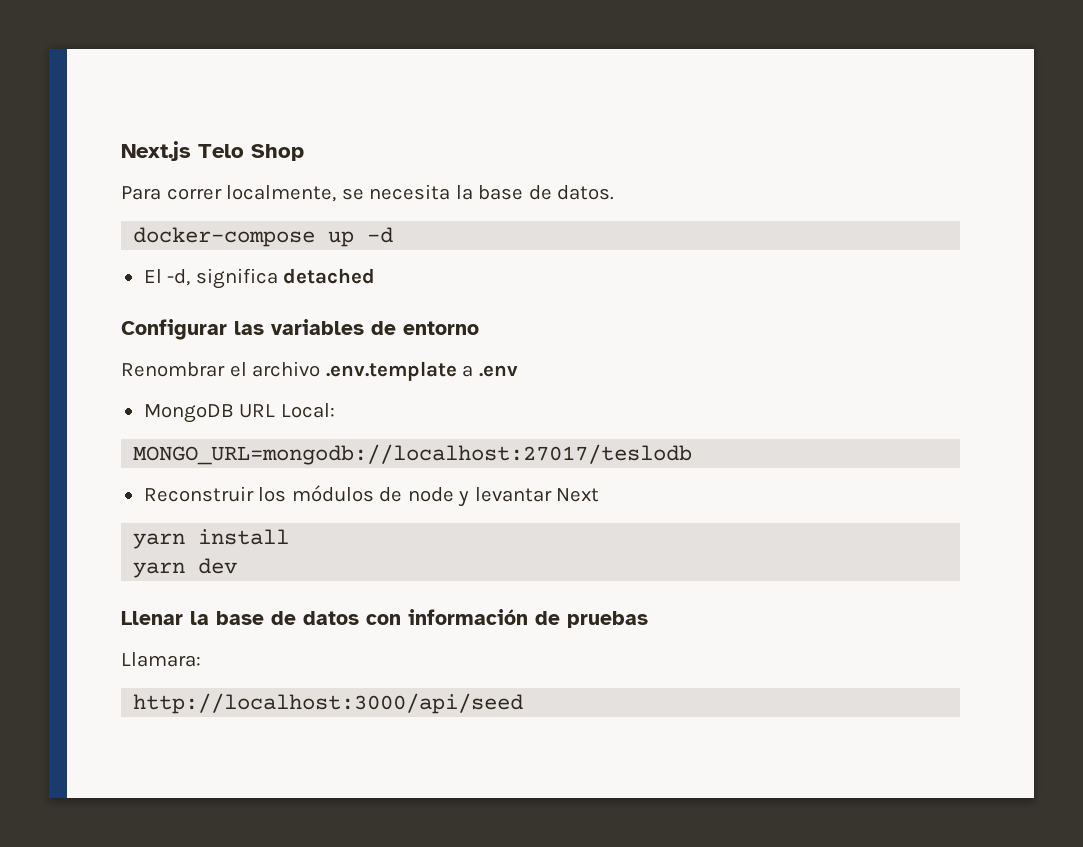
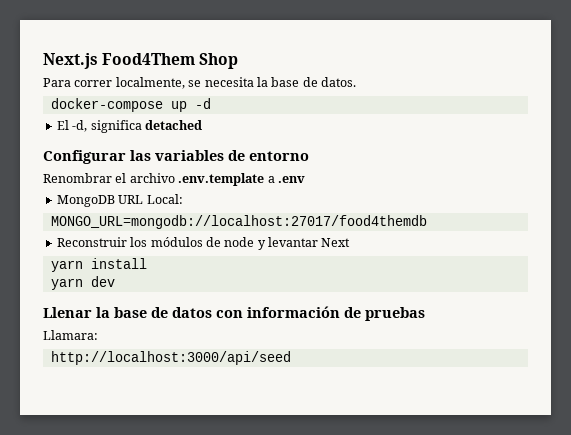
- Next.js Telo Shop
+ Next.js Food4Them Shop
- MONGO_URL=mongodb://localhost:27017/teslodb
+ MONGO_URL=mongodb://localhost:27017/food4themdb

